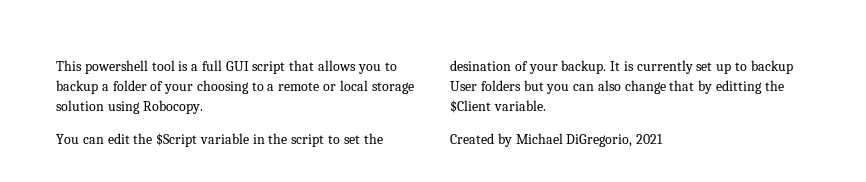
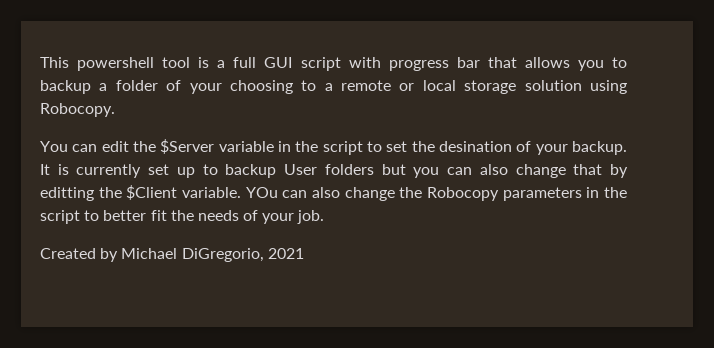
- This powershell tool is a full GUI script that allows you to backup a folder of your choosing to a remote or local storage solution using Robocopy.
+ This powershell tool is a full GUI script with progress bar that allows you to backup a folder of your choosing to a remote or local storage solution using Robocopy.
- You can edit the $Script variable in the script to set the desination of your backup.
+ You can edit the $Server variable in the script to set the desination of your backup.
+ YOu can also change the Robocopy parameters in the script to better fit the needs of your job.

